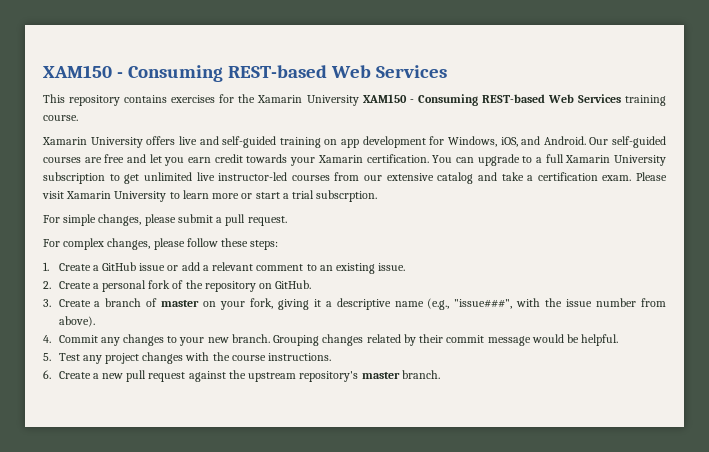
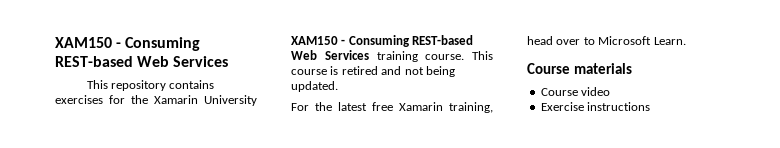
- This repository contains exercises for the Xamarin University XAM150 - Consuming REST-based Web Services training course.
- Xamarin University offers live and self-guided training on app development for Windows, iOS, and Android. Our self-guided courses are free and let you earn credit towards your Xamarin certification. You can upgrade to a full Xamarin University subscription to get unlimited live instructor-led courses from our extensive catalog and take a certification exam. Please visit Xamarin University to learn more or start a trial subscrption.
- For simple changes, please submit a pull request.
- For complex changes, please follow these steps:
- 1. Create a GitHub issue or add a relevant comment to an existing issue.
- 2. Create a personal fork of the repository on GitHub.
- 3. Create a branch of master on your fork, giving it a descriptive name (e.g., "issue###", with the issue number from above).
- 4. Commit any changes to your new branch. Grouping changes related by their commit message would be helpful.
- 5. Test any project changes with the course instructions.
- 6. Create a new pull request against the upstream repository's master branch.
+ This repository contains exercises for the Xamarin University XAM150 - Consuming REST-based Web Services training course. This course is retired and not being updated.
+ For the latest free Xamarin training, head over to Microsoft Learn.
+ Course materials
+ Course video
+ Exercise instructions

